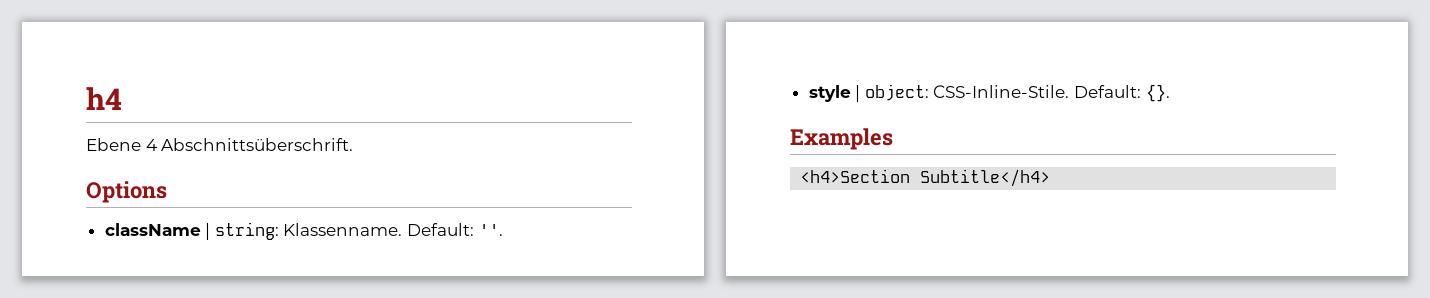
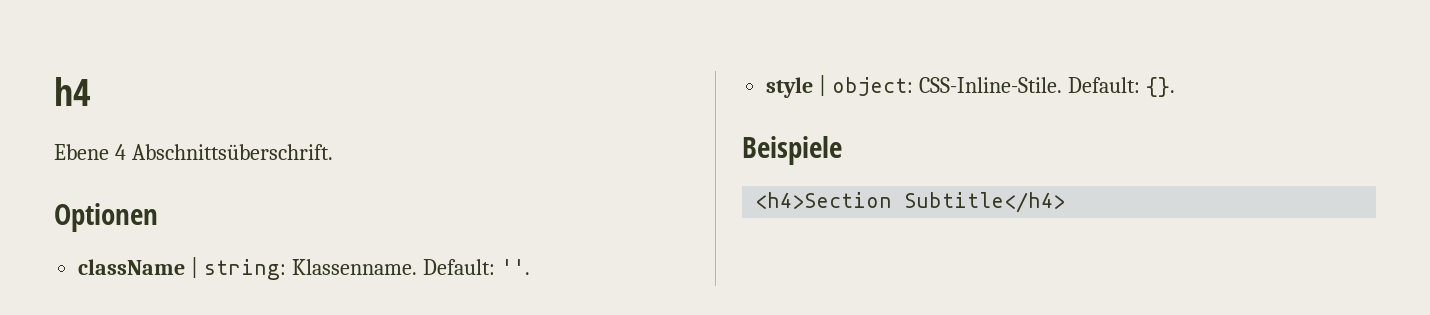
- Options
+ Optionen
- Examples
+ Beispiele

